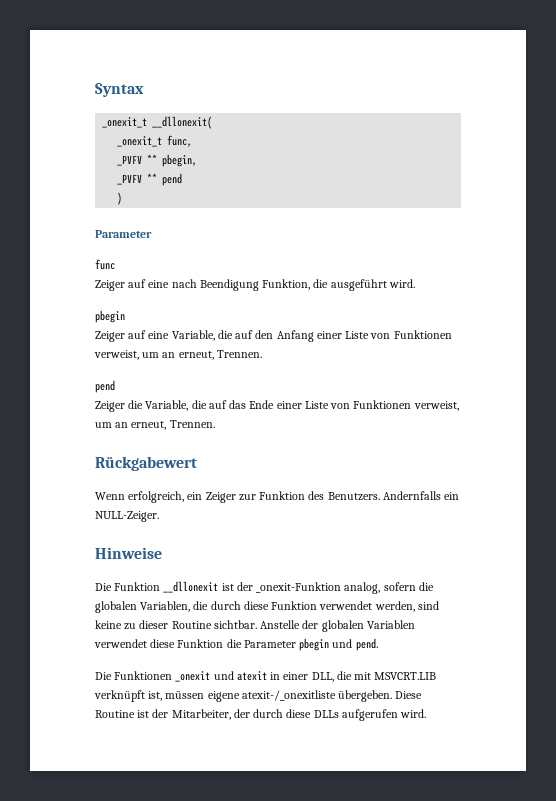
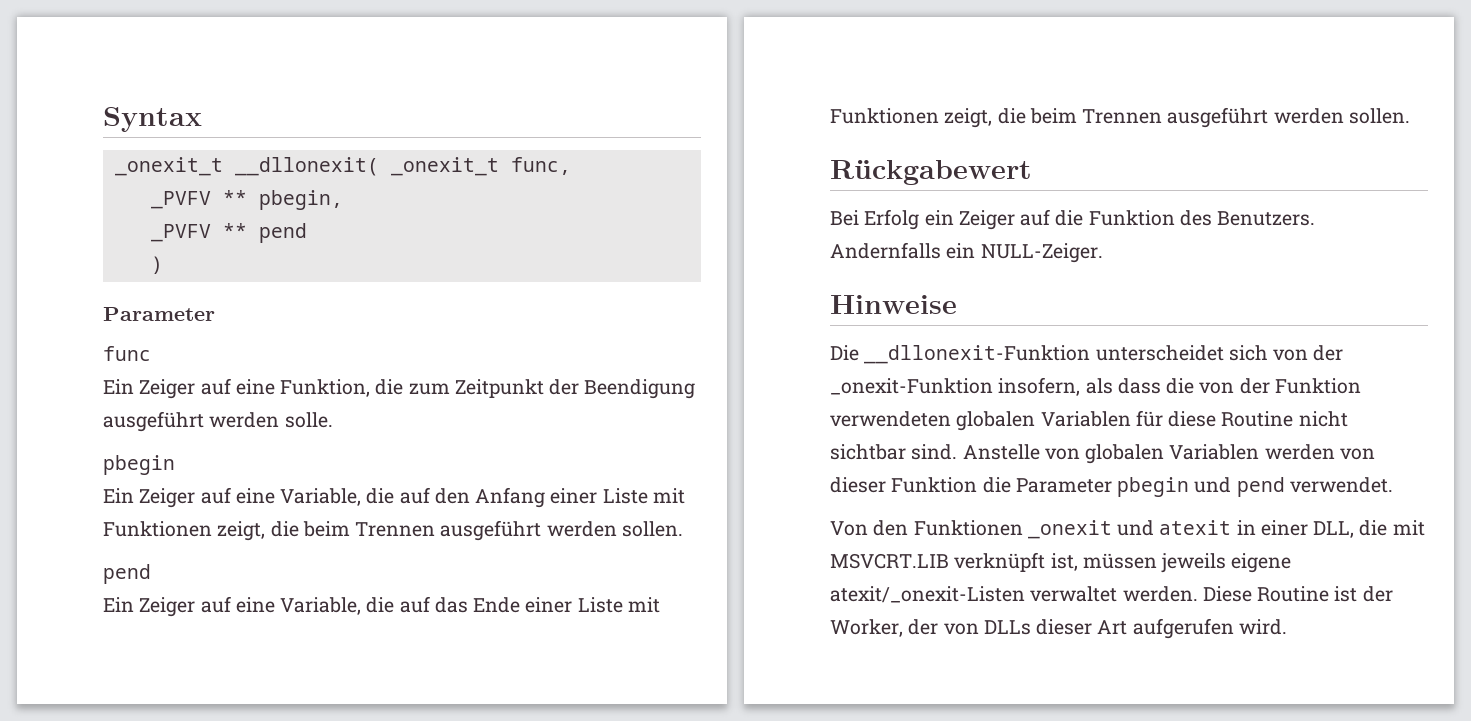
- _onexit_t __dllonexit(
- _onexit_t func,
+ _onexit_t __dllonexit( _onexit_t func,
- Zeiger auf eine nach Beendigung Funktion, die ausgeführt wird.
+ Ein Zeiger auf eine Funktion, die zum Zeitpunkt der Beendigung ausgeführt werden solle.
- Zeiger auf eine Variable, die auf den Anfang einer Liste von Funktionen verweist, um an erneut, Trennen.
+ Ein Zeiger auf eine Variable, die auf den Anfang einer Liste mit Funktionen zeigt, die beim Trennen ausgeführt werden sollen.
  pend
- Zeiger die Variable, die auf das Ende einer Liste von Funktionen verweist, um an erneut, Trennen.
+ Ein Zeiger auf eine Variable, die auf das Ende einer Liste mit Funktionen zeigt, die beim Trennen ausgeführt werden sollen.
  Rückgabewert
- Wenn erfolgreich, ein Zeiger zur Funktion des Benutzers.
+ Bei Erfolg ein Zeiger auf die Funktion des Benutzers.
- Die Funktion __dllonexit ist der _onexit-Funktion analog, sofern die globalen Variablen, die durch diese Funktion verwendet werden, sind keine zu dieser Routine sichtbar. Anstelle der globalen Variablen verwendet diese Funktion die Parameter pbegin und pend.
- Die Funktionen _onexit und atexit in einer DLL, die mit MSVCRT.LIB verknüpft ist, müssen eigene atexit-/_onexitliste übergeben. Diese Routine ist der Mitarbeiter, der durch diese DLLs aufgerufen wird.
+ Die __dllonexit-Funktion unterscheidet sich von der _onexit-Funktion insofern, als dass die von der Funktion verwendeten globalen Variablen für diese Routine nicht sichtbar sind. Anstelle von globalen Variablen werden von dieser Funktion die Parameter pbegin und pend verwendet.
+ Von den Funktionen _onexit und atexit in einer DLL, die mit MSVCRT.LIB verknüpft ist, müssen jeweils eigene atexit/_onexit-Listen verwaltet werden. Diese Routine ist der Worker, der von DLLs dieser Art aufgerufen wird.

